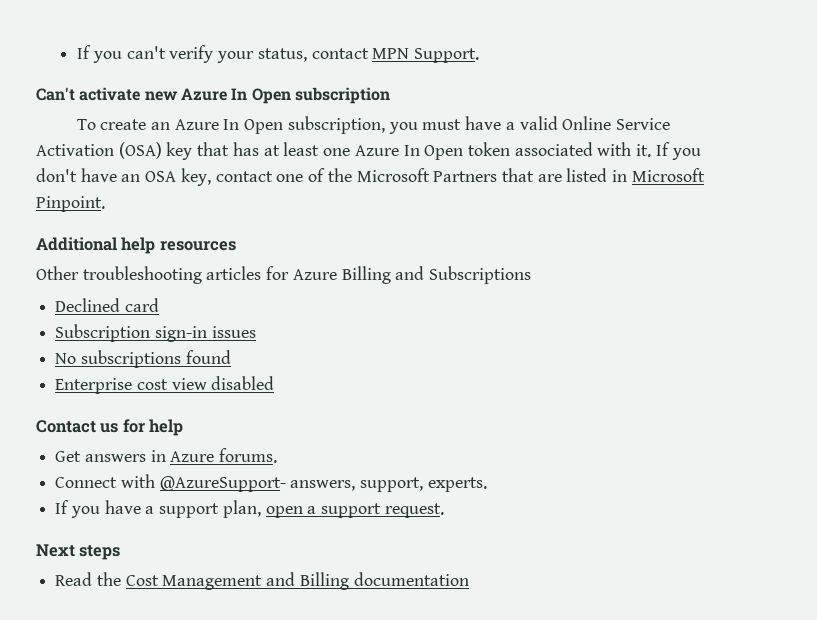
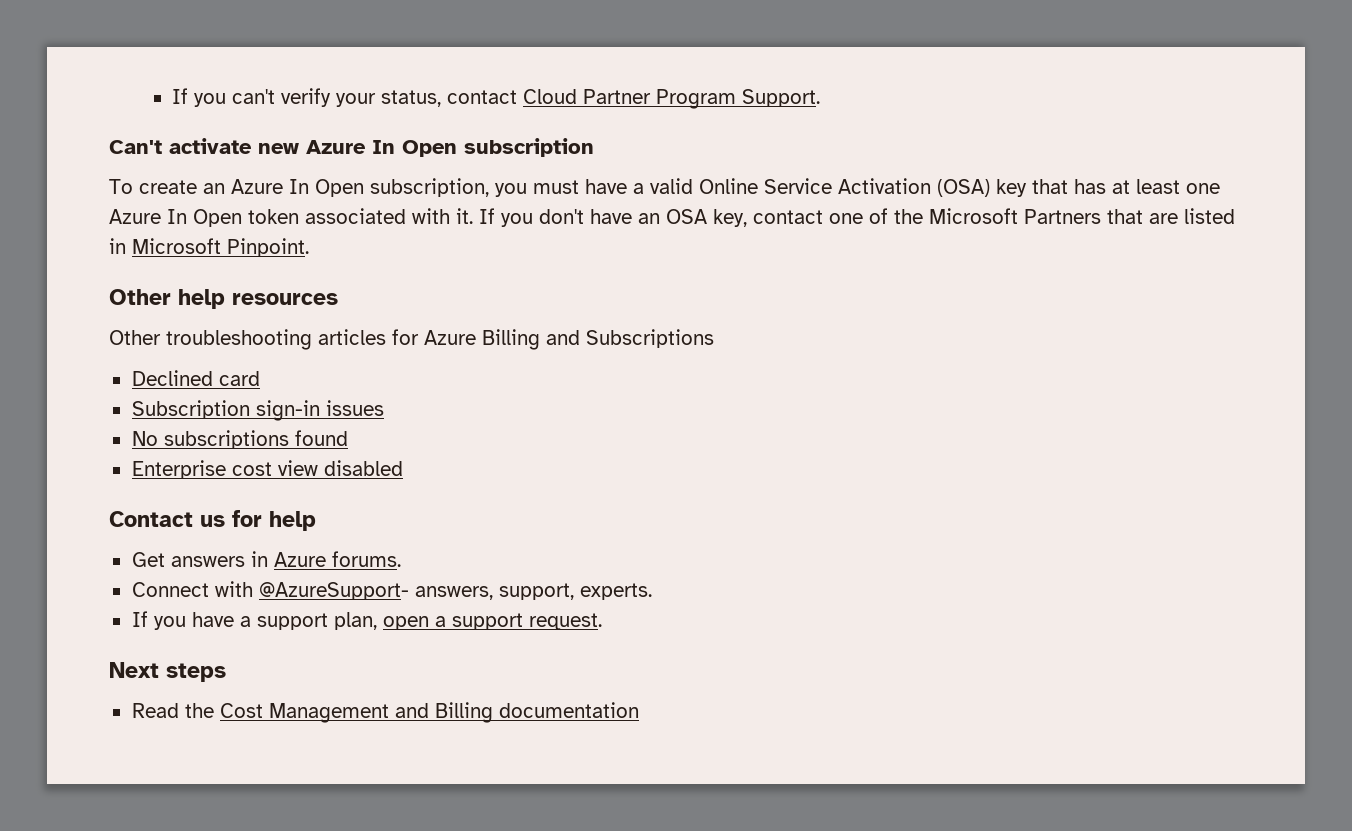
- If you can't verify your status, contact MPN Support.
+ If you can't verify your status, contact Cloud Partner Program Support.
- Additional help resources
+ Other help resources

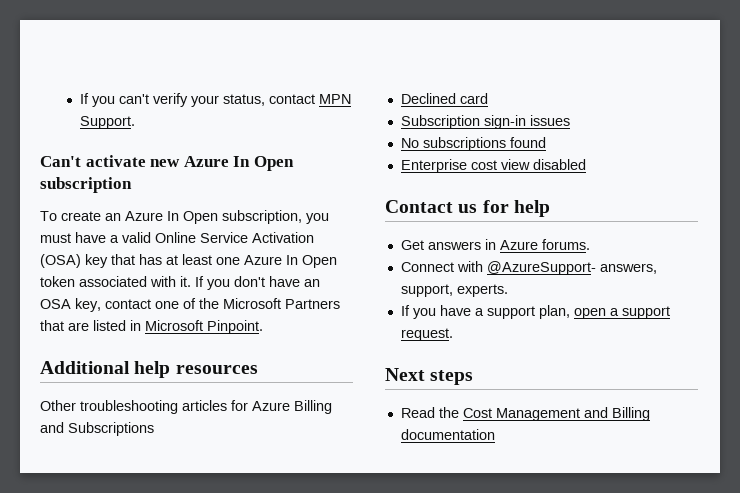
- If you can't verify your status, contact Cloud Partner Program Support.
+ If you can't verify your status, contact MPN Support.
- Other help resources
+ Additional help resources

